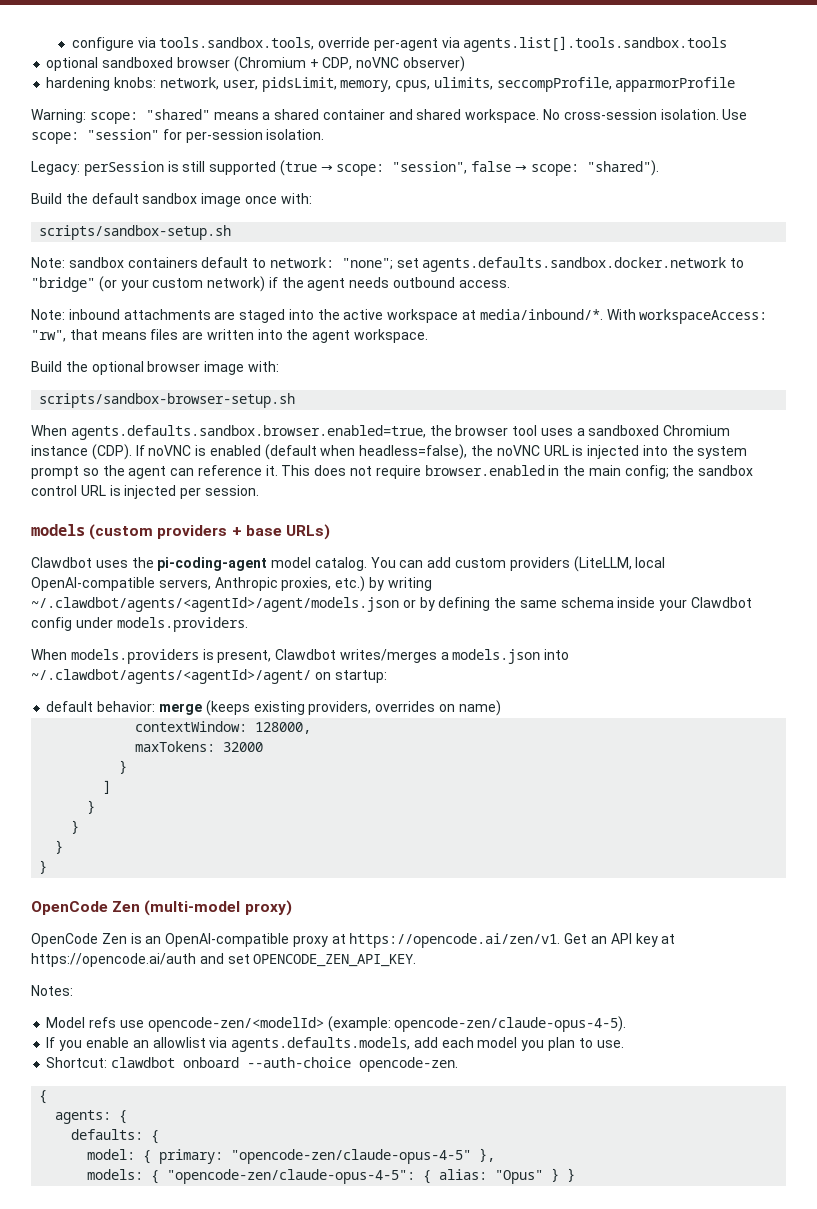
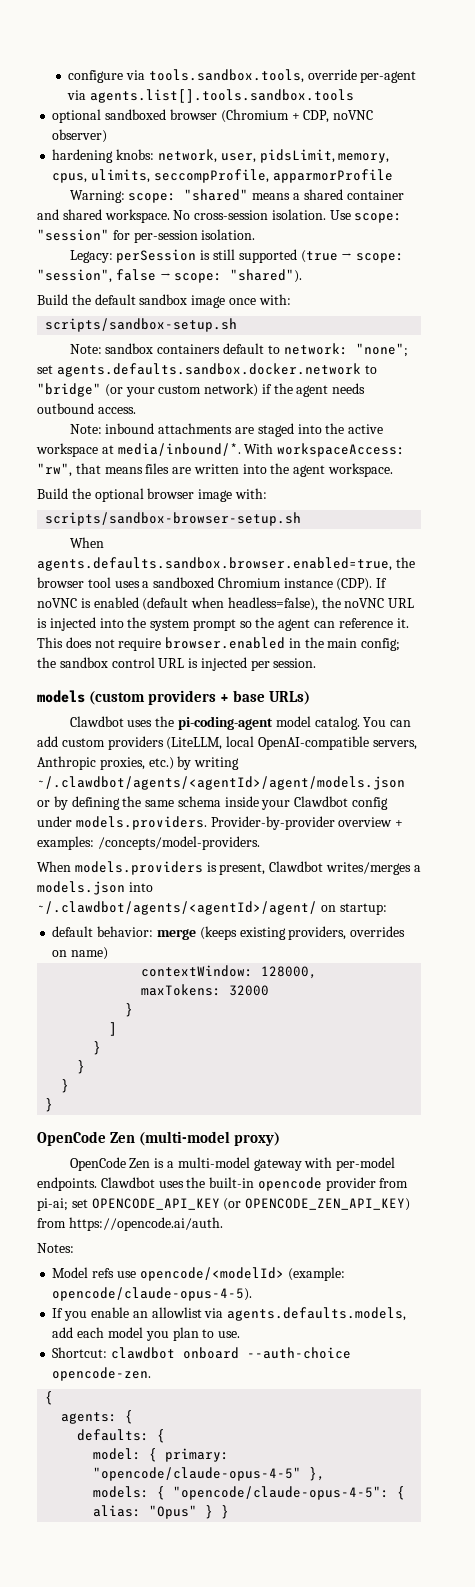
- You can add custom providers (LiteLLM, local OpenAI-compatible servers, Anthropic proxies, etc.) by writing ~/.clawdbot/agents/<agentId>/agent/models.json or by defining the same schema inside your Clawdbot config under models.providers.
+ You can add custom providers (LiteLLM, local OpenAI-compatible servers, Anthropic proxies, etc.) by writing ~/.clawdbot/agents/<agentId>/agent/models.json or by defining the same schema inside your Clawdbot config under models.providers. Provider-by-provider overview + examples: /concepts/model-providers.
- OpenCode Zen is an OpenAI-compatible proxy at https://opencode.ai/zen/v1. Get an API key at https://opencode.ai/auth and set OPENCODE_ZEN_API_KEY.
+ OpenCode Zen is a multi-model gateway with per-model endpoints. Clawdbot uses the built-in opencode provider from pi-ai; set OPENCODE_API_KEY (or OPENCODE_ZEN_API_KEY) from https://opencode.ai/auth.
- Model refs use opencode-zen/<modelId> (example: opencode-zen/claude-opus-4-5).
+ Model refs use opencode/<modelId> (example: opencode/claude-opus-4-5).
- model: { primary: "opencode-zen/claude-opus-4-5" },
+ model: { primary: "opencode/claude-opus-4-5" },
- models: { "opencode-zen/claude-opus-4-5": { alias: "Opus" } }
+ models: { "opencode/claude-opus-4-5": { alias: "Opus" } }

